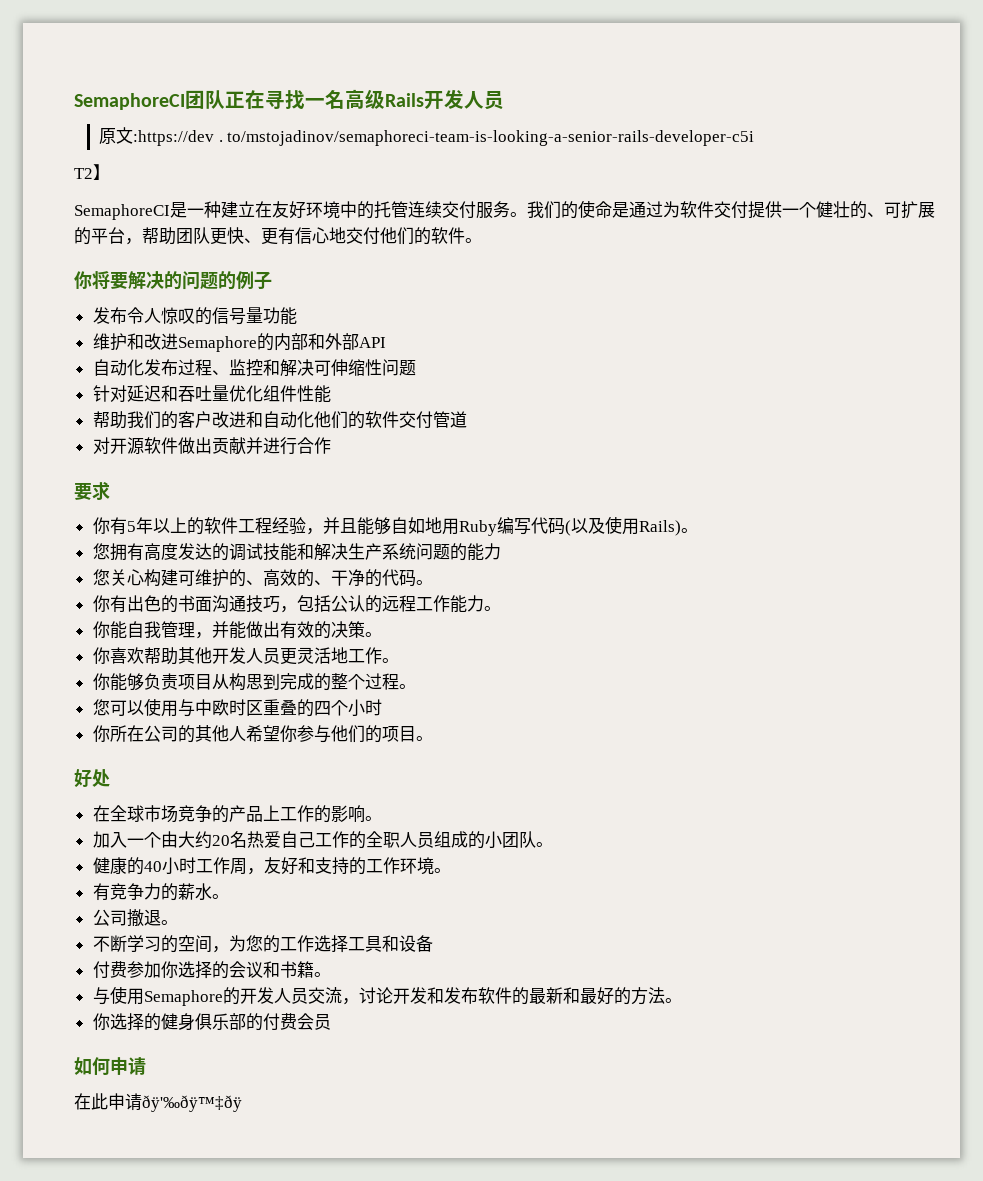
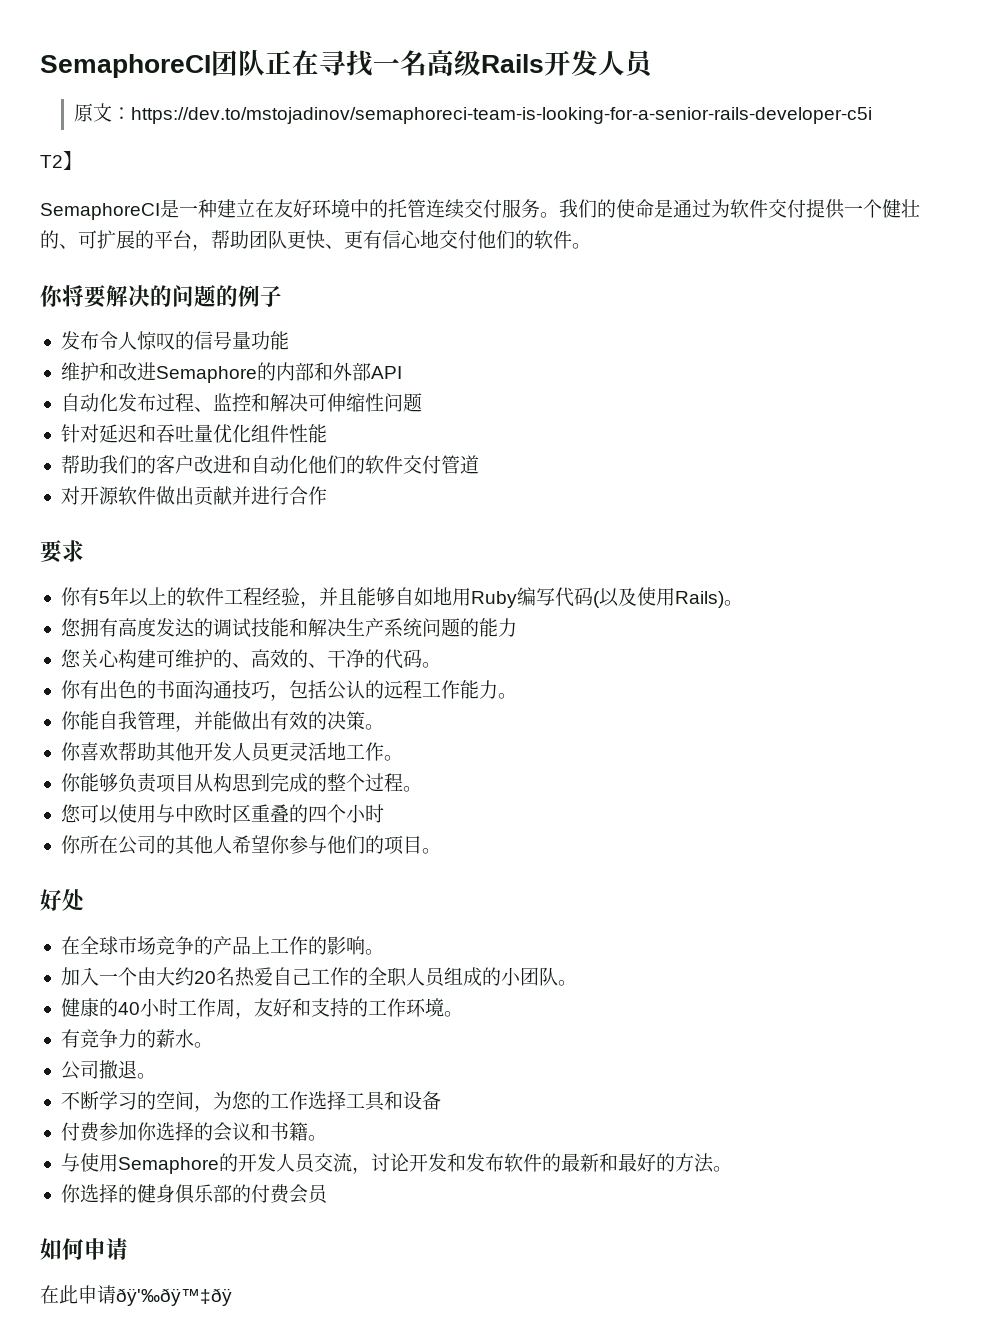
- 原文:https://dev . to/mstojadinov/semaphoreci-team-is-looking-a-senior-rails-developer-c5i
+ 原文：https://dev.to/mstojadinov/semaphoreci-team-is-looking-for-a-senior-rails-developer-c5i

